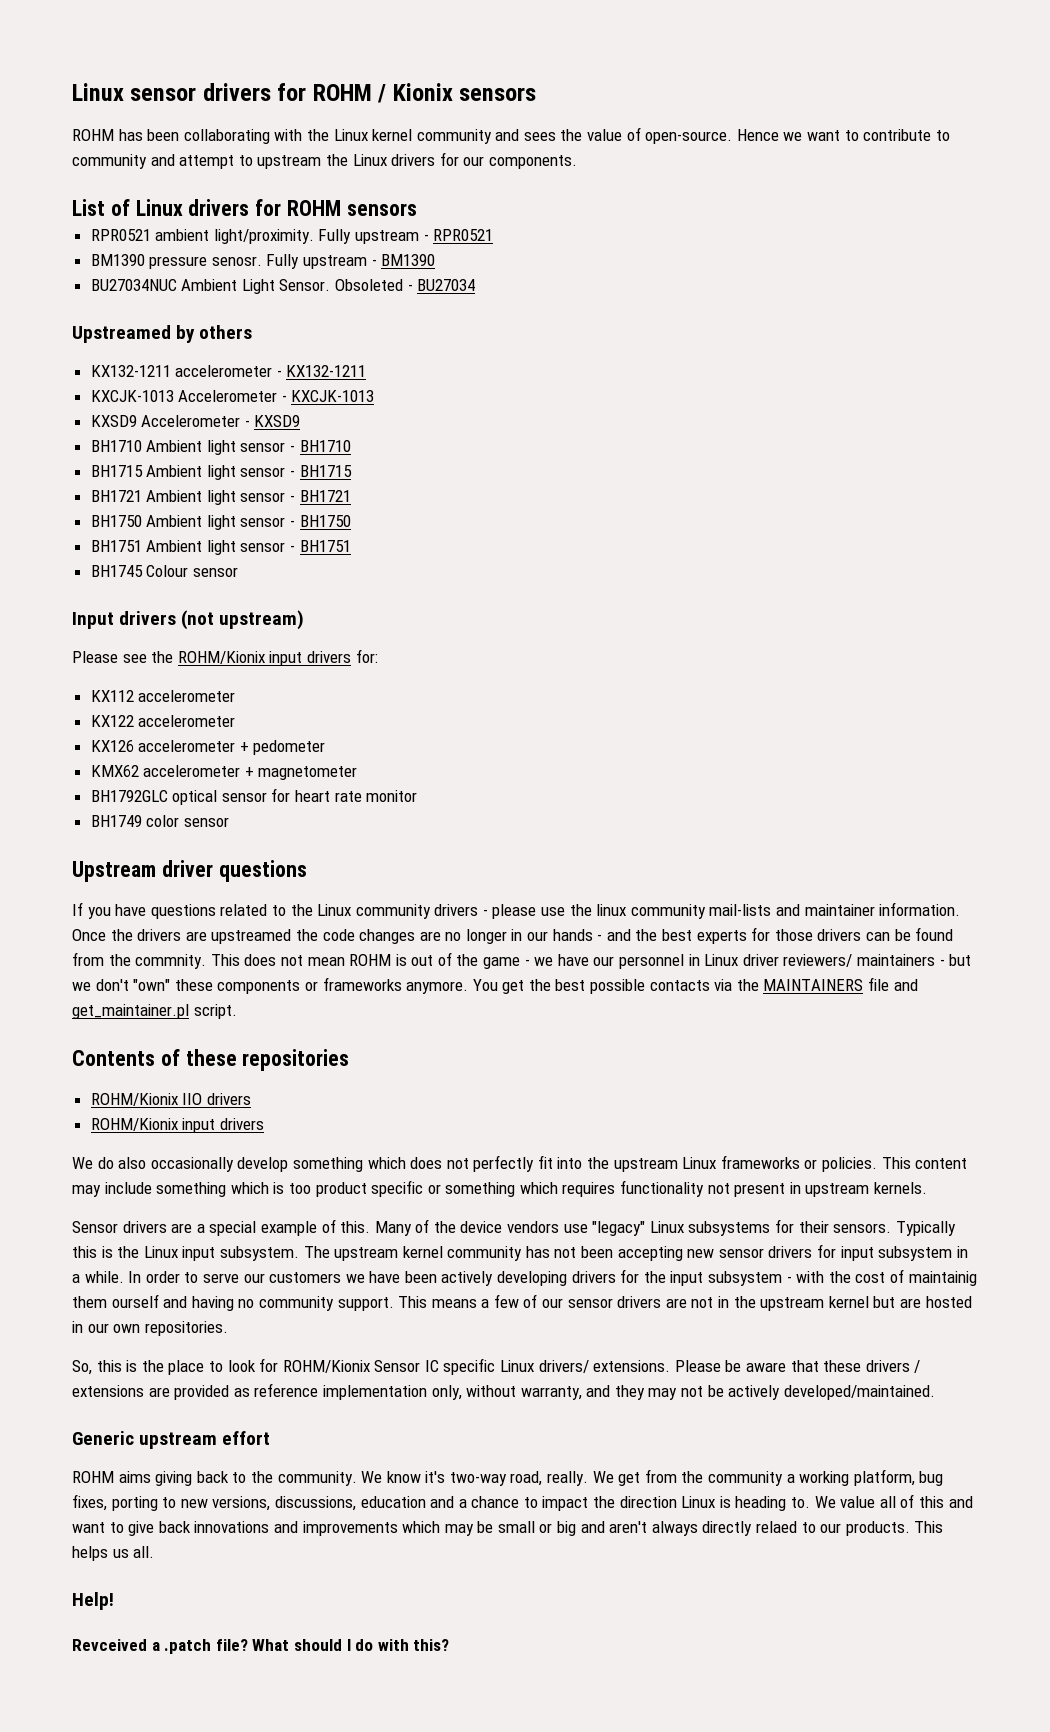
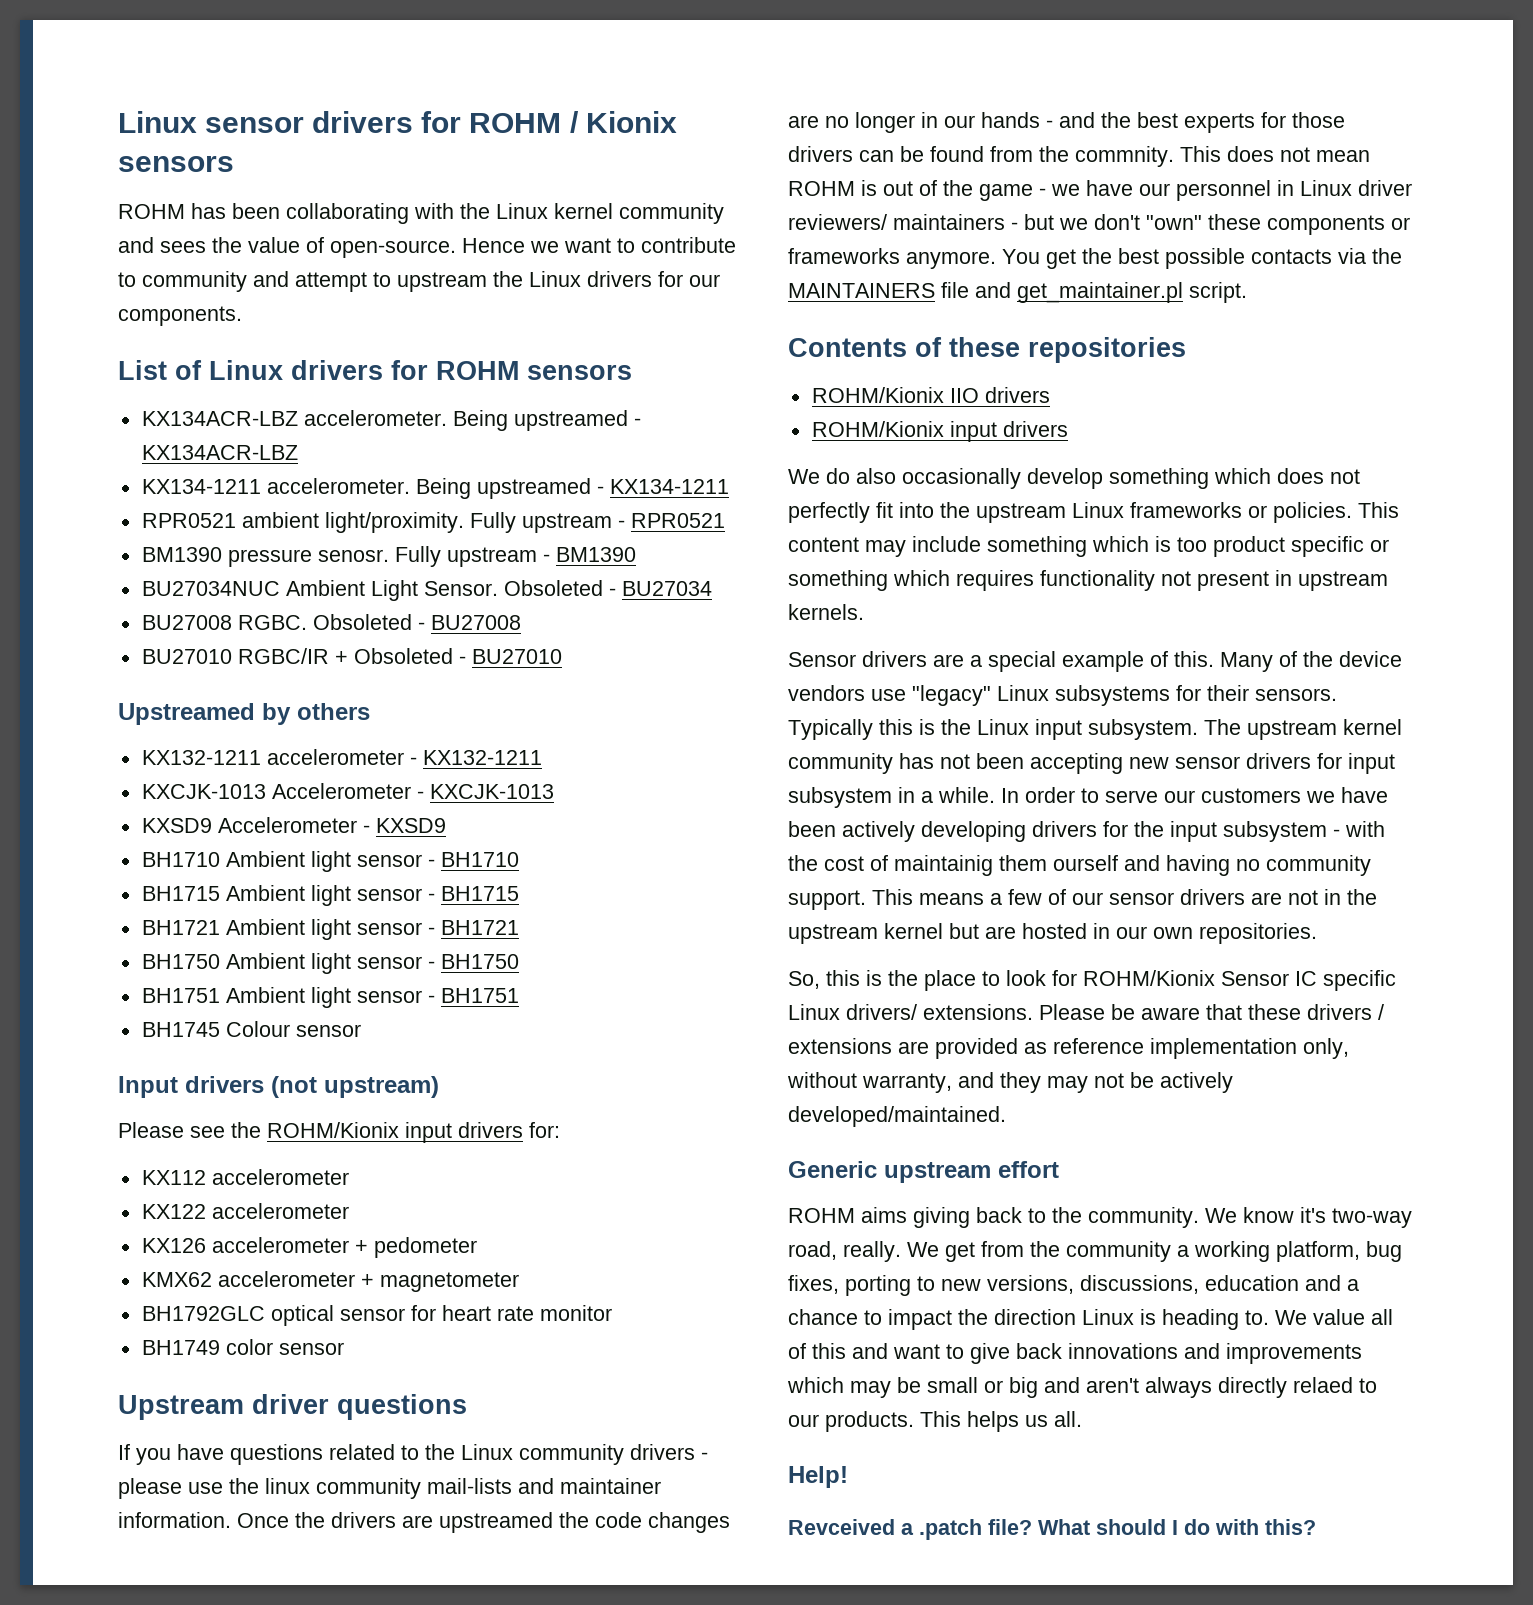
+ KX134ACR-LBZ accelerometer. Being upstreamed - KX134ACR-LBZ
+ KX134-1211 accelerometer. Being upstreamed - KX134-1211
+ BU27008 RGBC. Obsoleted - BU27008
+ BU27010 RGBC/IR + Obsoleted - BU27010

